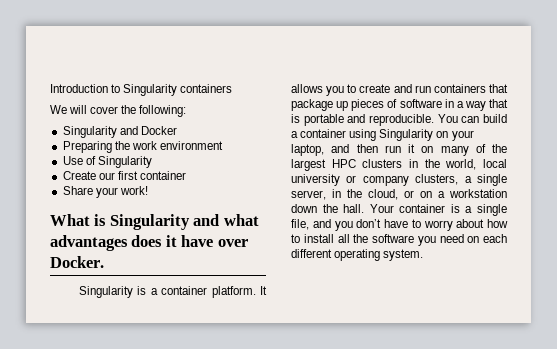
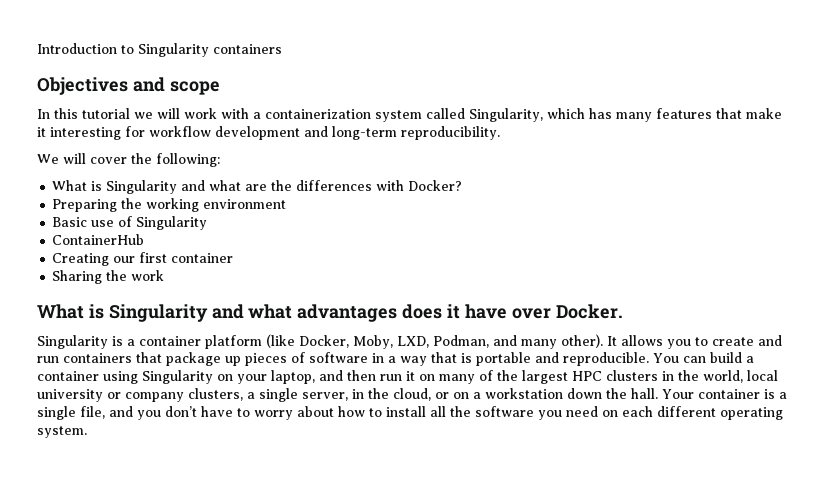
+ Objectives and scope
+ In this tutorial we will work with a containerization system called Singularity, which has many features that make it interesting for workflow development and long-term reproducibility.
- Singularity and Docker
+ What is Singularity and what are the differences with Docker?
- Preparing the work environment
+ Preparing the working environment
- Use of Singularity
+ Basic use of Singularity
- Create our first container
+ ContainerHub
+ Creating our first container
- Share your work!
+ Sharing the work
- Singularity is a container platform.
+ Singularity is a container platform (like Docker, Moby, LXD, Podman, and many other).

